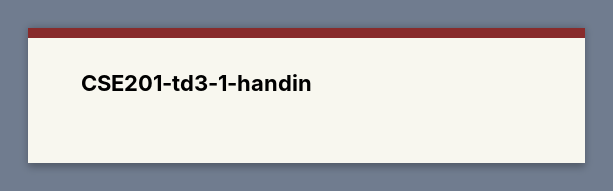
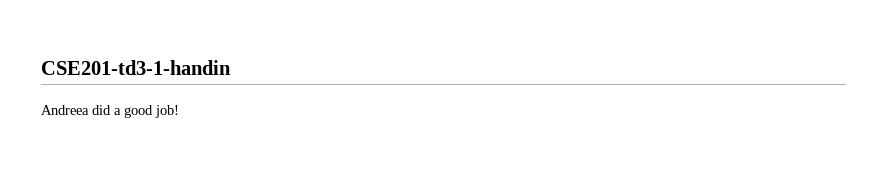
+ Andreea did a good job!

